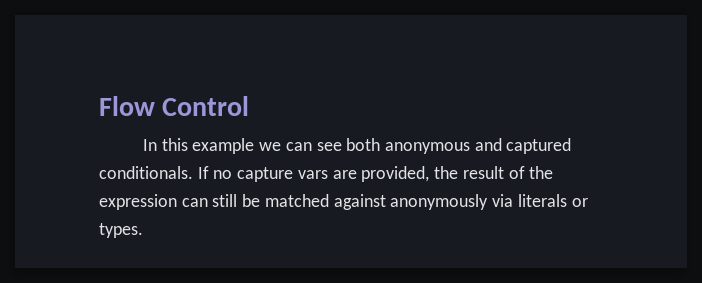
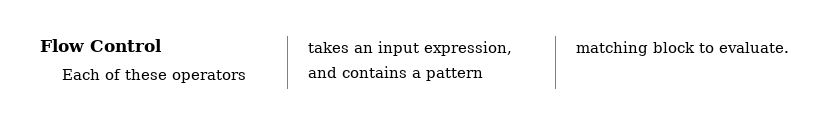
- In this example we can see both anonymous and captured conditionals. If no capture vars are provided, the result of the expression can still be matched against anonymously via literals or types.
+ Each of these operators takes an input expression, and contains a pattern matching block to evaluate.

